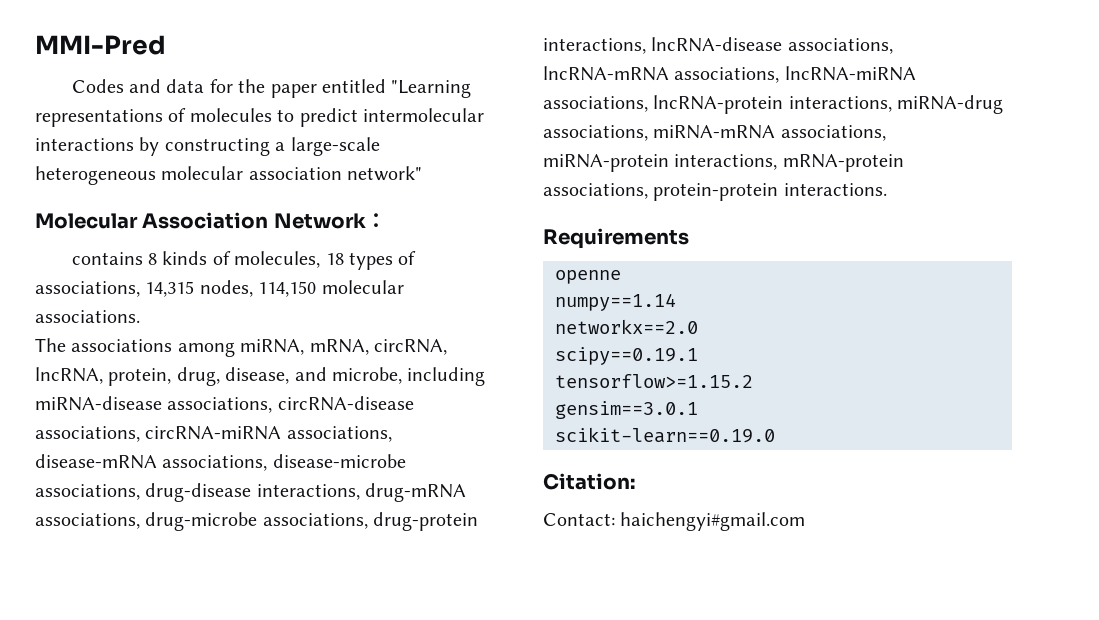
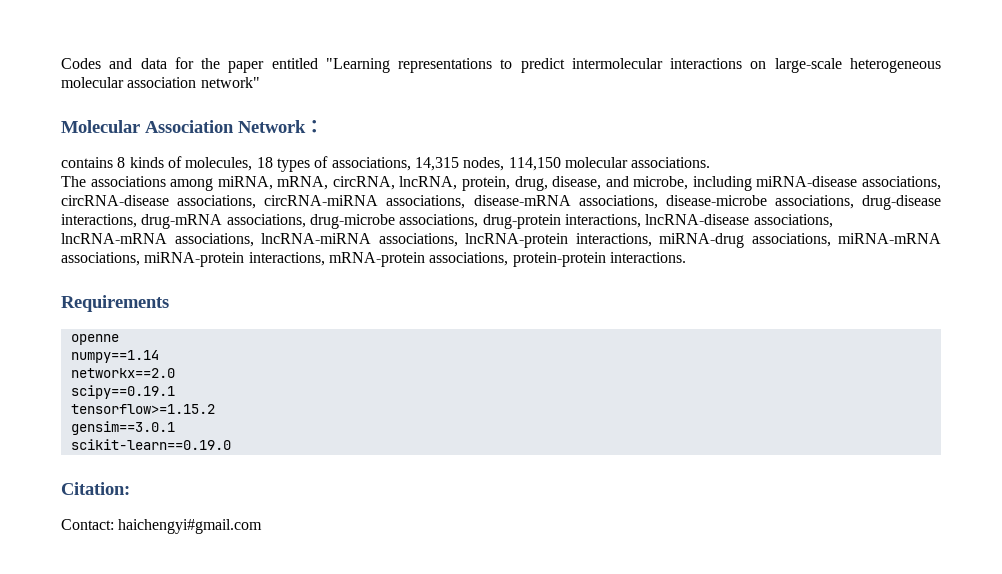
- MMI-Pred
- Codes and data for the paper entitled "Learning representations of molecules to predict intermolecular interactions by constructing a large-scale heterogeneous molecular association network"
+ Codes and data for the paper entitled "Learning representations to predict intermolecular interactions on large-scale heterogeneous molecular association network"

